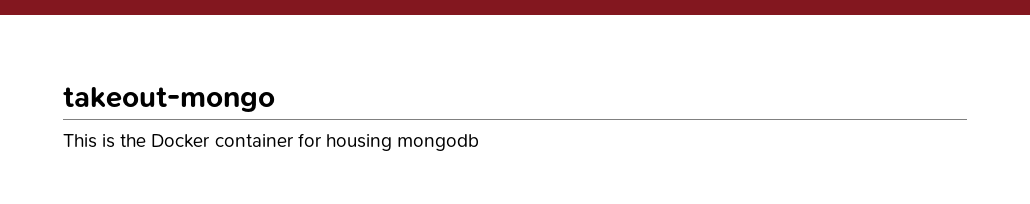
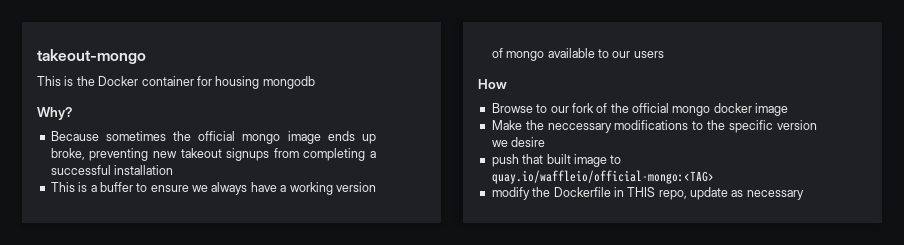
+ Why?
+ Because sometimes the official mongo image ends up broke, preventing new takeout signups from completing a successful installation
+ This is a buffer to ensure we always have a working version of mongo available to our users
+ How
+ Browse to our fork of the official mongo docker image
+ Make the neccessary modifications to the specific version we desire
+ push that built image to quay.io/waffleio/official-mongo:<TAG>
+ modify the Dockerfile in THIS repo, update as necessary

